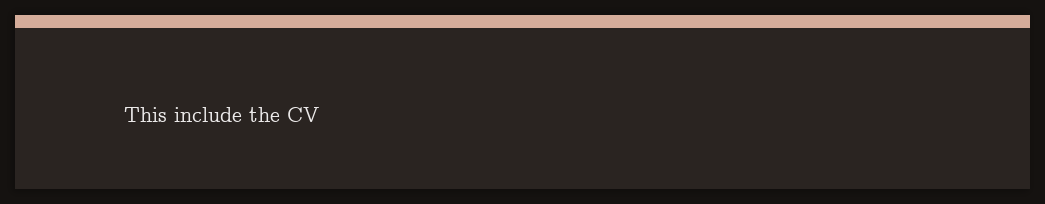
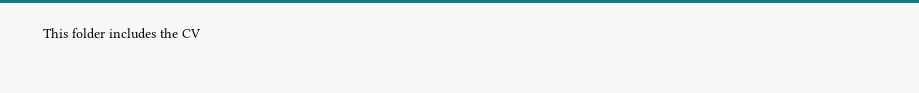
- This include the CV
+ This folder includes the CV

